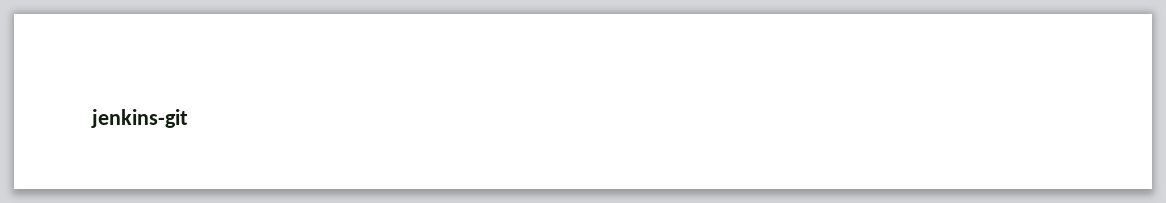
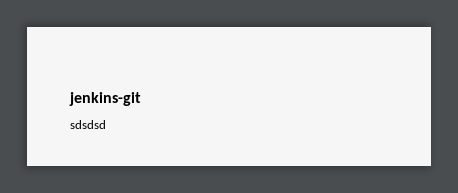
+ sdsdsd

